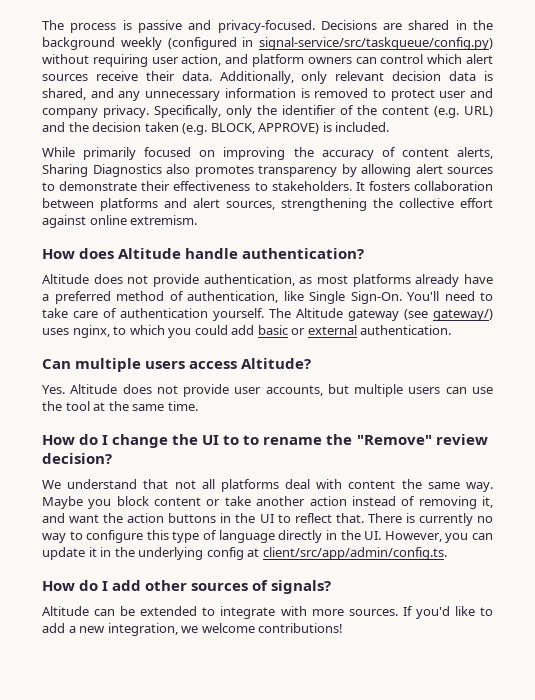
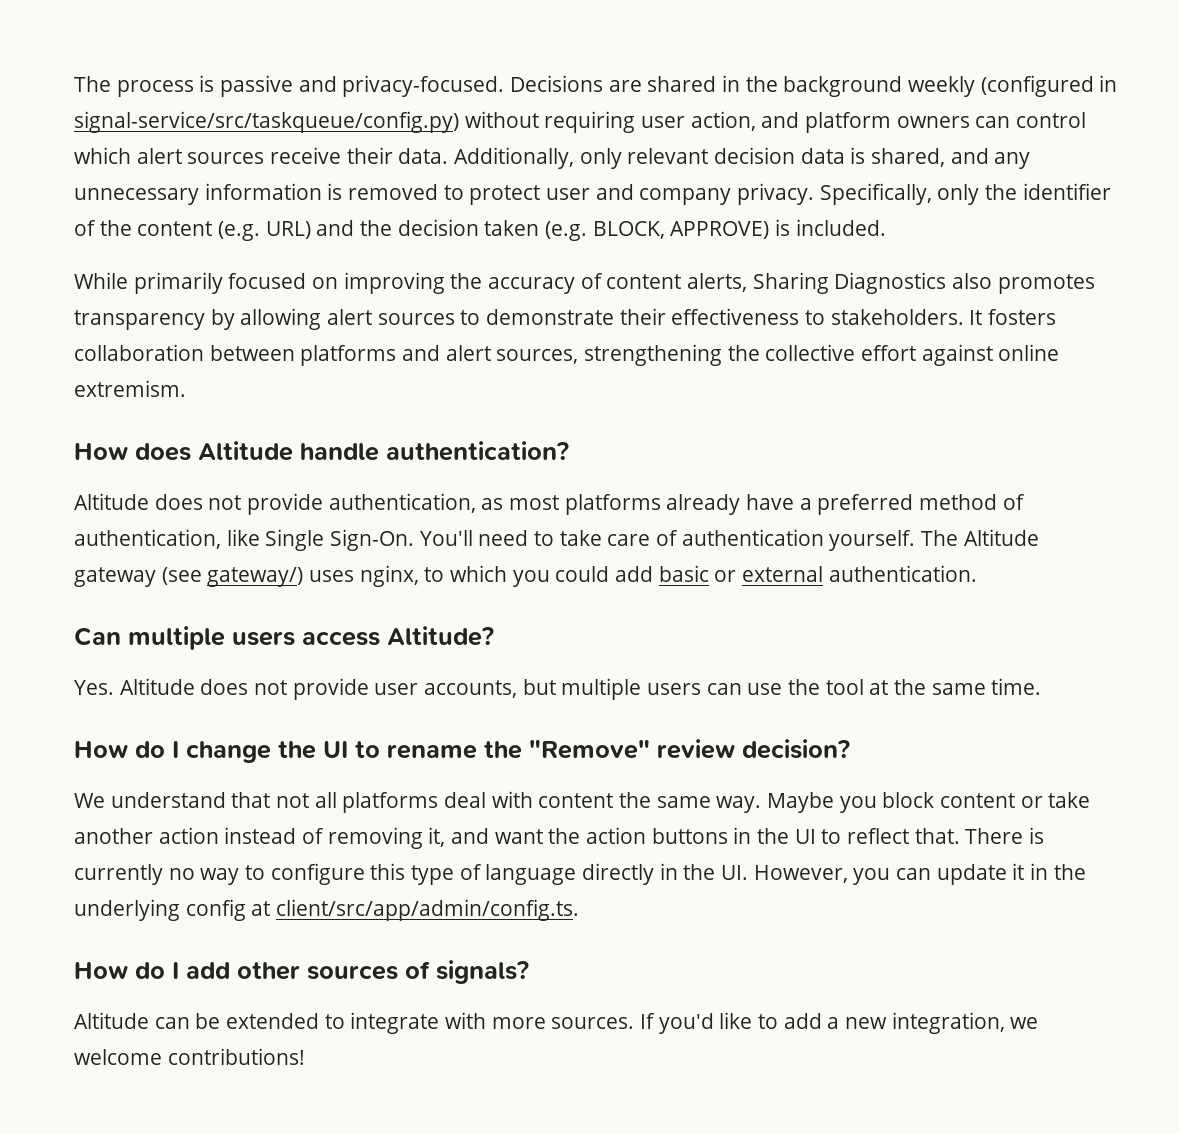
- How do I change the UI to to rename the "Remove" review decision?
+ How do I change the UI to rename the "Remove" review decision?

